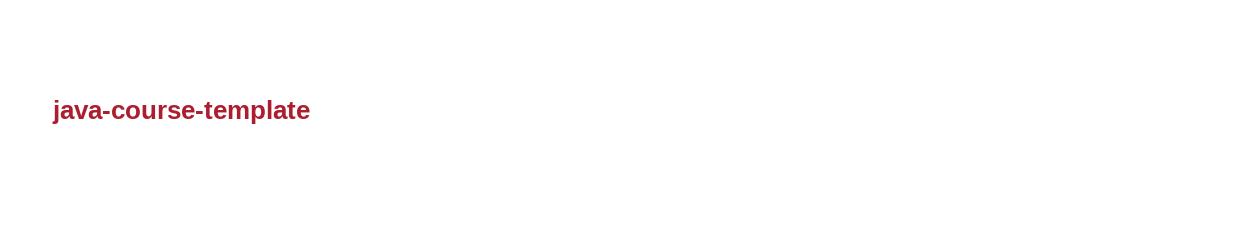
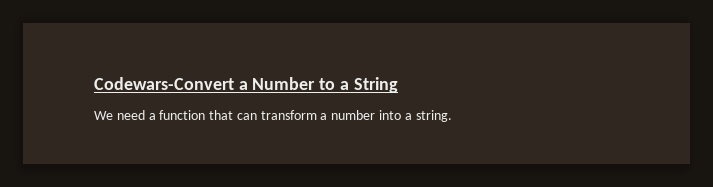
- java-course-template
+ Codewars-Convert a Number to a String
+ We need a function that can transform a number into a string.

